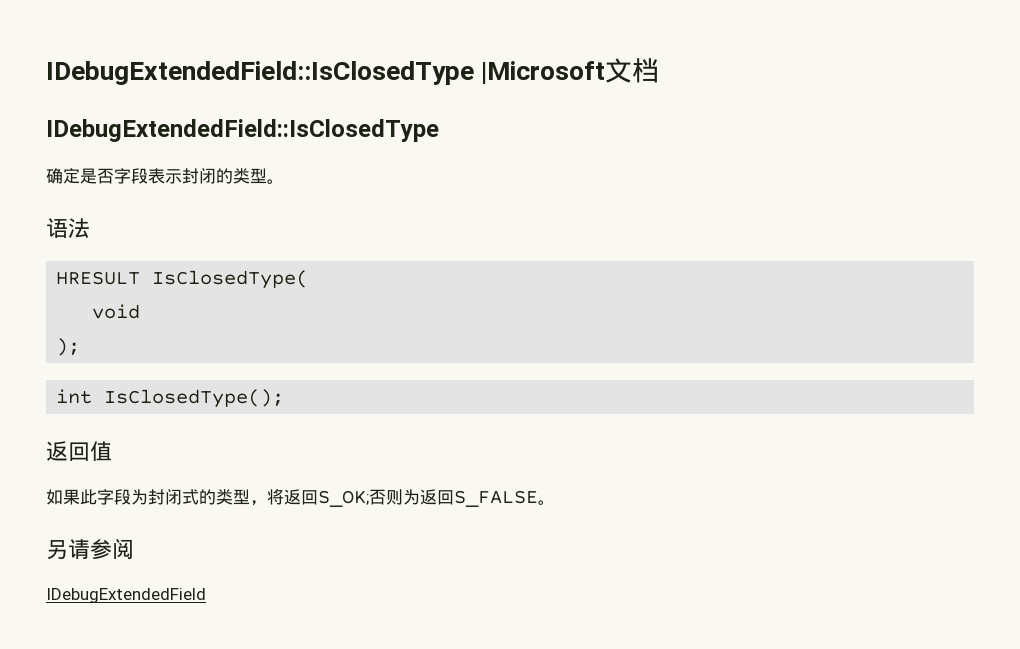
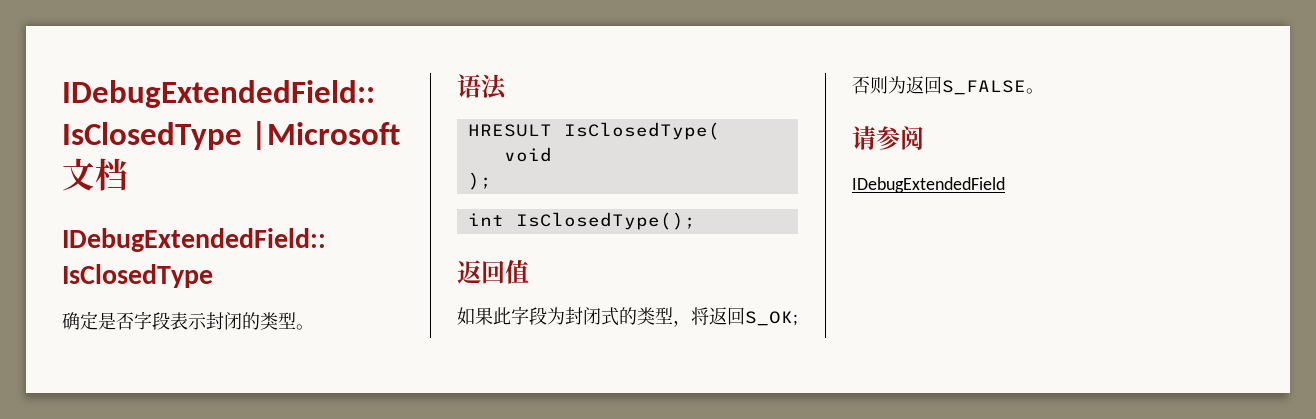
- 另请参阅
+ 请参阅

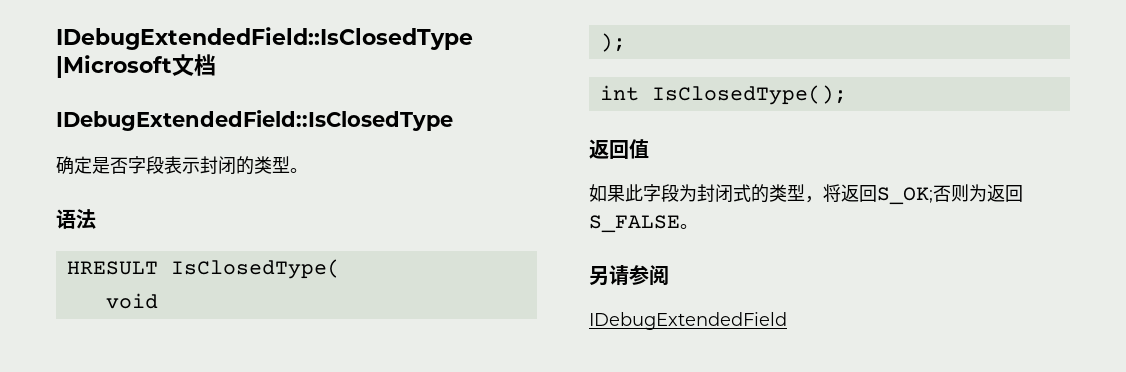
- 请参阅
+ 另请参阅

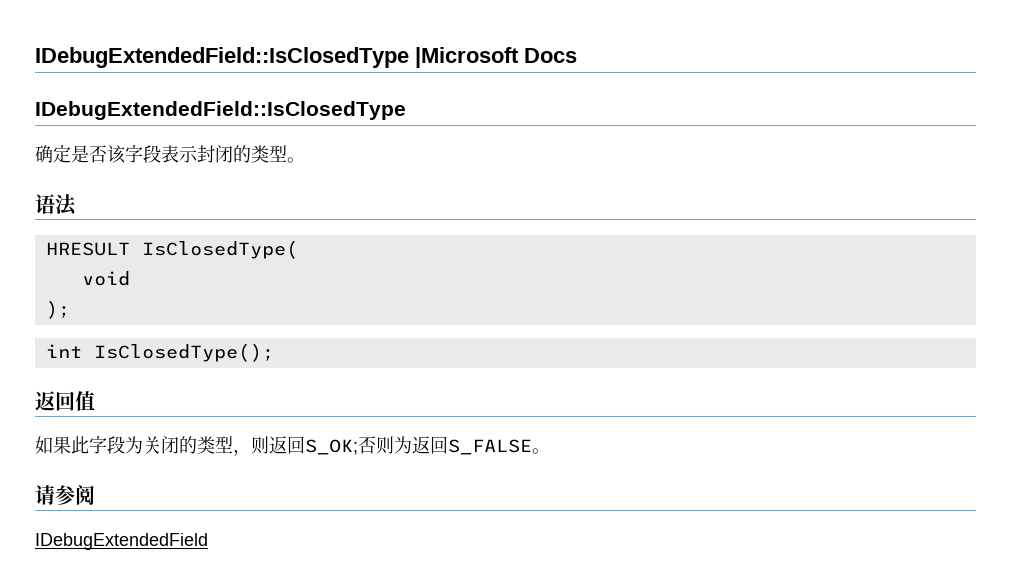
- IDebugExtendedField::IsClosedType |Microsoft文档
+ IDebugExtendedField::IsClosedType |Microsoft Docs
- 确定是否字段表示封闭的类型。
+ 确定是否该字段表示封闭的类型。
- 如果此字段为封闭式的类型，将返回S_OK;否则为返回S_FALSE。
+ 如果此字段为关闭的类型，则返回S_OK;否则为返回S_FALSE。
- 另请参阅
+ 请参阅

